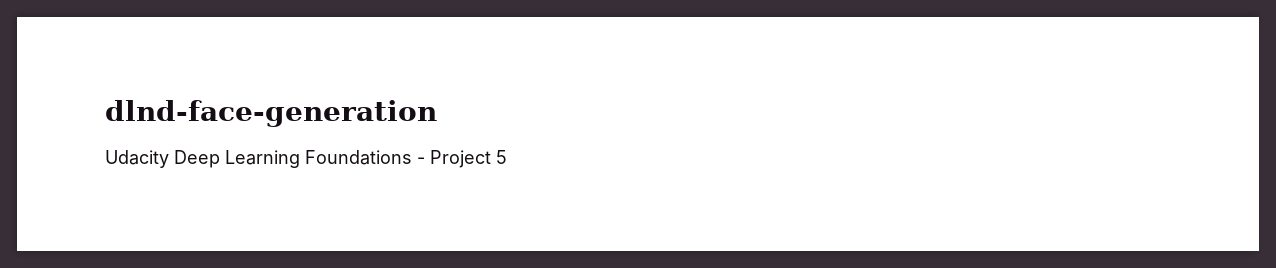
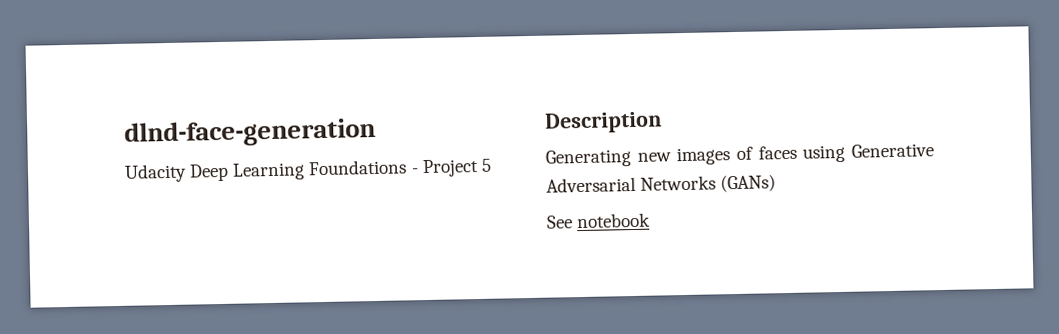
+ Description
+ Generating new images of faces using Generative Adversarial Networks (GANs)
+ See notebook

